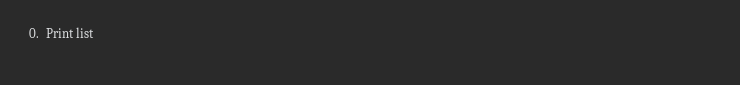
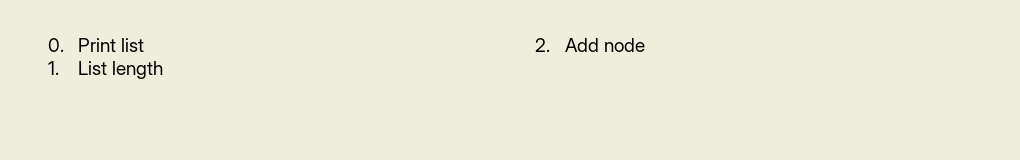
+ 1. List length
+ 2. Add node

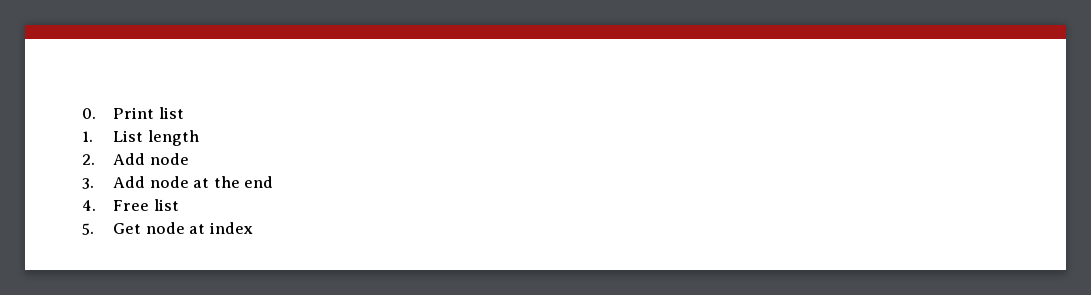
+ 3. Add node at the end
+ 4. Free list
+ 5. Get node at index

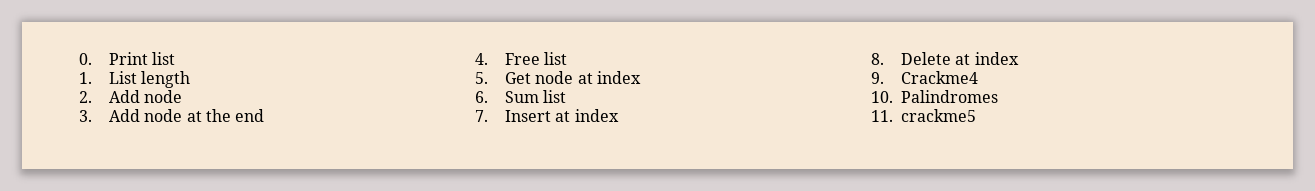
+ 6. Sum list
+ 7. Insert at index
+ 8. Delete at index
+ 9. Crackme4
+ 10. Palindromes
+ 11. crackme5

